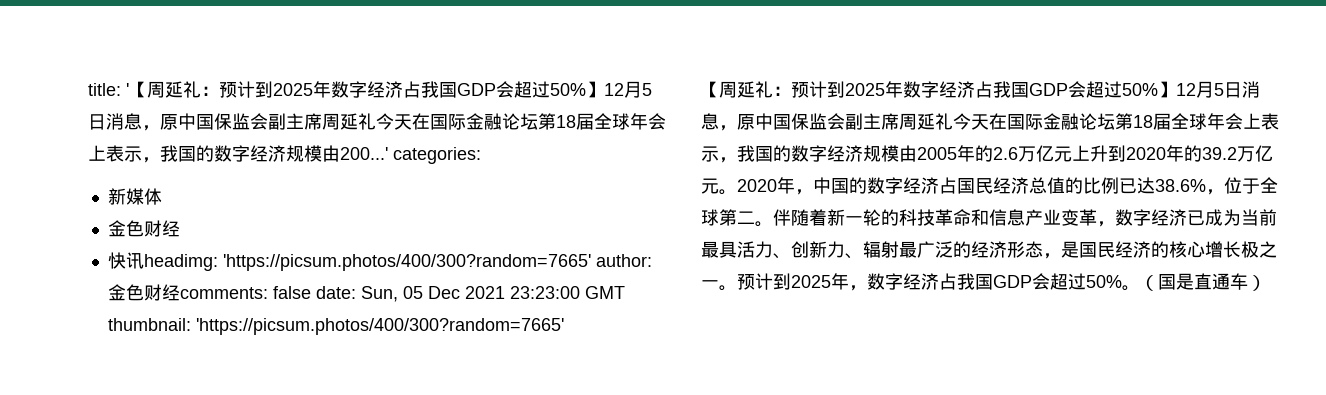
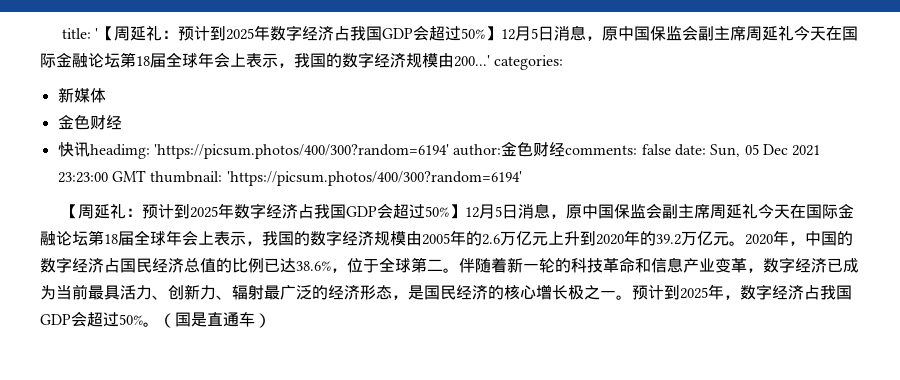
- 快讯headimg: 'https://picsum.photos/400/300?random=7665' author:金色财经comments: false date: Sun, 05 Dec 2021 23:23:00 GMT thumbnail: 'https://picsum.photos/400/300?random=7665'
+ 快讯headimg: 'https://picsum.photos/400/300?random=6194' author:金色财经comments: false date: Sun, 05 Dec 2021 23:23:00 GMT thumbnail: 'https://picsum.photos/400/300?random=6194'

